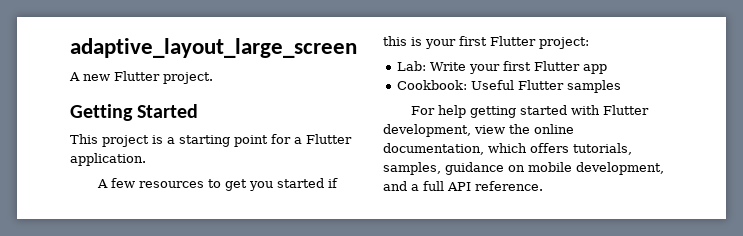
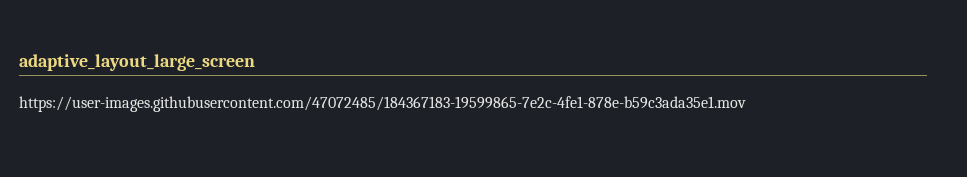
- A new Flutter project.
- Getting Started
- This project is a starting point for a Flutter application.
- A few resources to get you started if this is your first Flutter project:
- Lab: Write your first Flutter app
- Cookbook: Useful Flutter samples
- For help getting started with Flutter development, view the online documentation, which offers tutorials, samples, guidance on mobile development, and a full API reference.
+ https://user-images.githubusercontent.com/47072485/184367183-19599865-7e2c-4fe1-878e-b59c3ada35e1.mov

